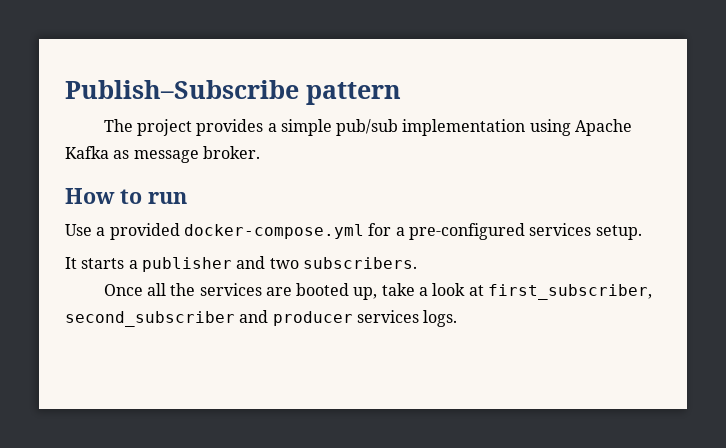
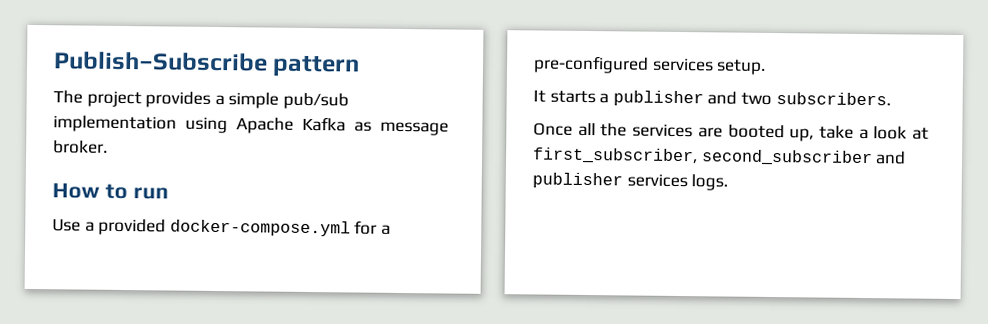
- Once all the services are booted up, take a look at first_subscriber, second_subscriber and producer services logs.
+ Once all the services are booted up, take a look at first_subscriber, second_subscriber and publisher services logs.

